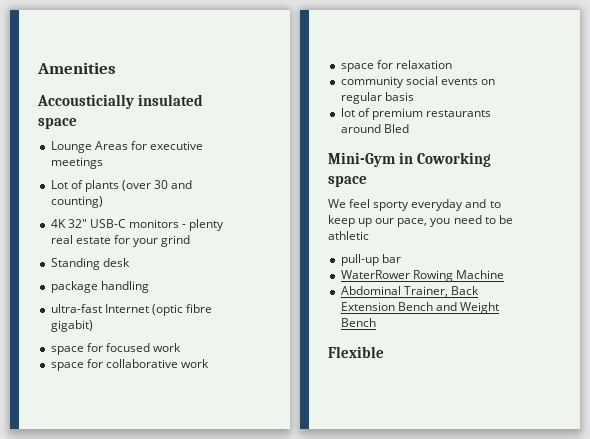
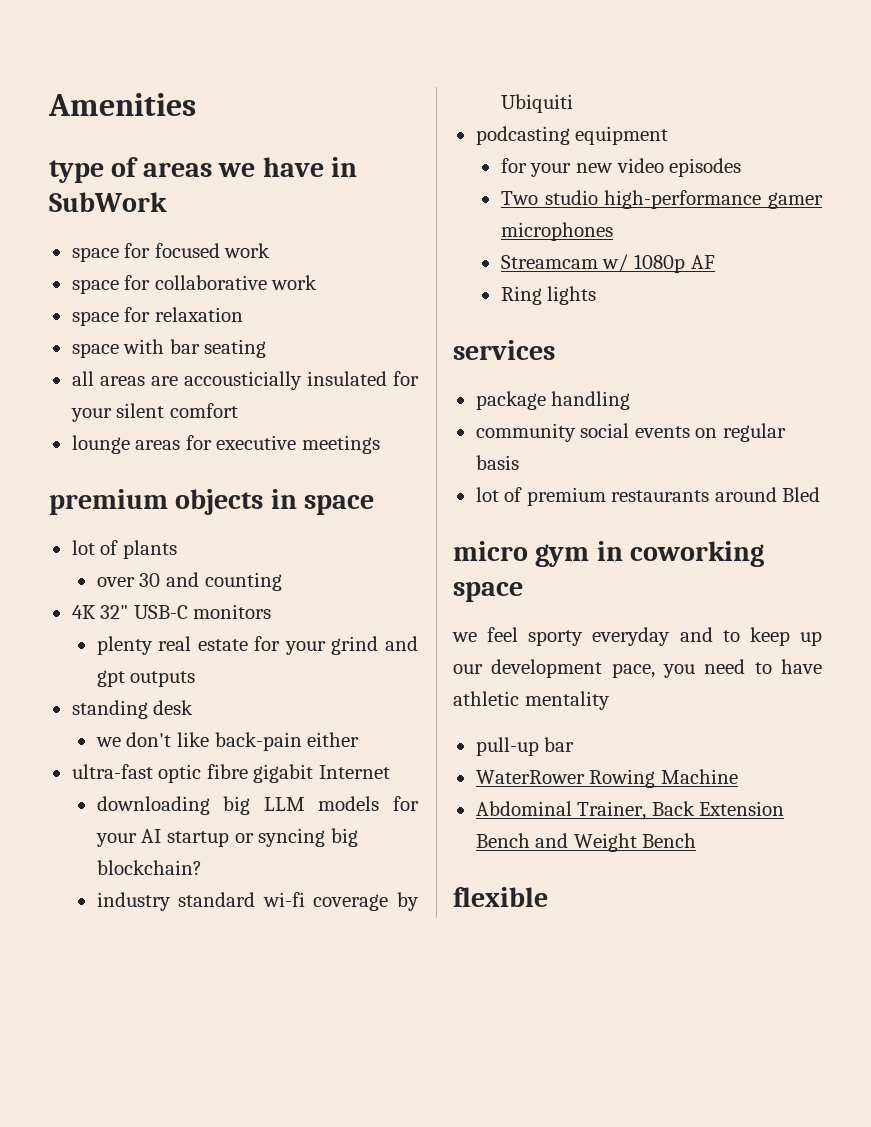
- Accousticially insulated space
- Lounge Areas for executive meetings
- Lot of plants (over 30 and counting)
- 4K 32" USB-C monitors - plenty real estate for your grind
- Standing desk
- package handling
- ultra-fast Internet (optic fibre gigabit)
+ type of areas we have in SubWork
+ space with bar seating
+ all areas are accousticially insulated for your silent comfort
+ lounge areas for executive meetings
+ premium objects in space
+ lot of plants
+ over 30 and counting
+ 4K 32" USB-C monitors
+ plenty real estate for your grind and gpt outputs
+ standing desk
+ we don't like back-pain either
+ ultra-fast optic fibre gigabit Internet
+ downloading big LLM models for your AI startup or syncing big blockchain?
+ industry standard wi-fi coverage by Ubiquiti
+ podcasting equipment
+ for your new video episodes
+ Two studio high-performance gamer microphones
+ Streamcam w/ 1080p AF
+ Ring lights
+ services
+ package handling
- Mini-Gym in Coworking space
- We feel sporty everyday and to keep up our pace, you need to be athletic
+ micro gym in coworking space
+ we feel sporty everyday and to keep up our development pace, you need to have athletic mentality
- Flexible
+ flexible

